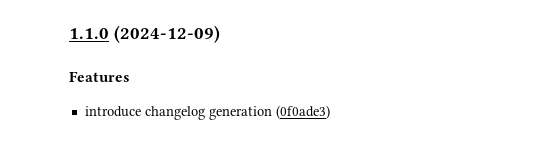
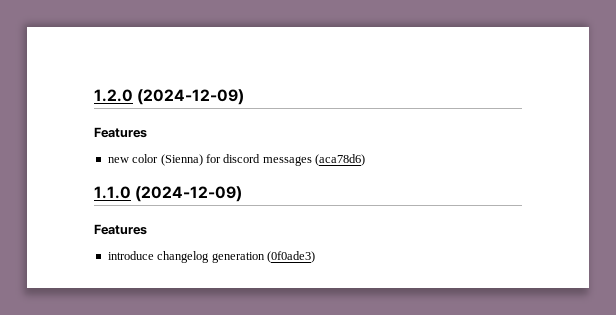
+ 1.2.0 (2024-12-09)
+ Features
+ new color (Sienna) for discord messages (aca78d6)

